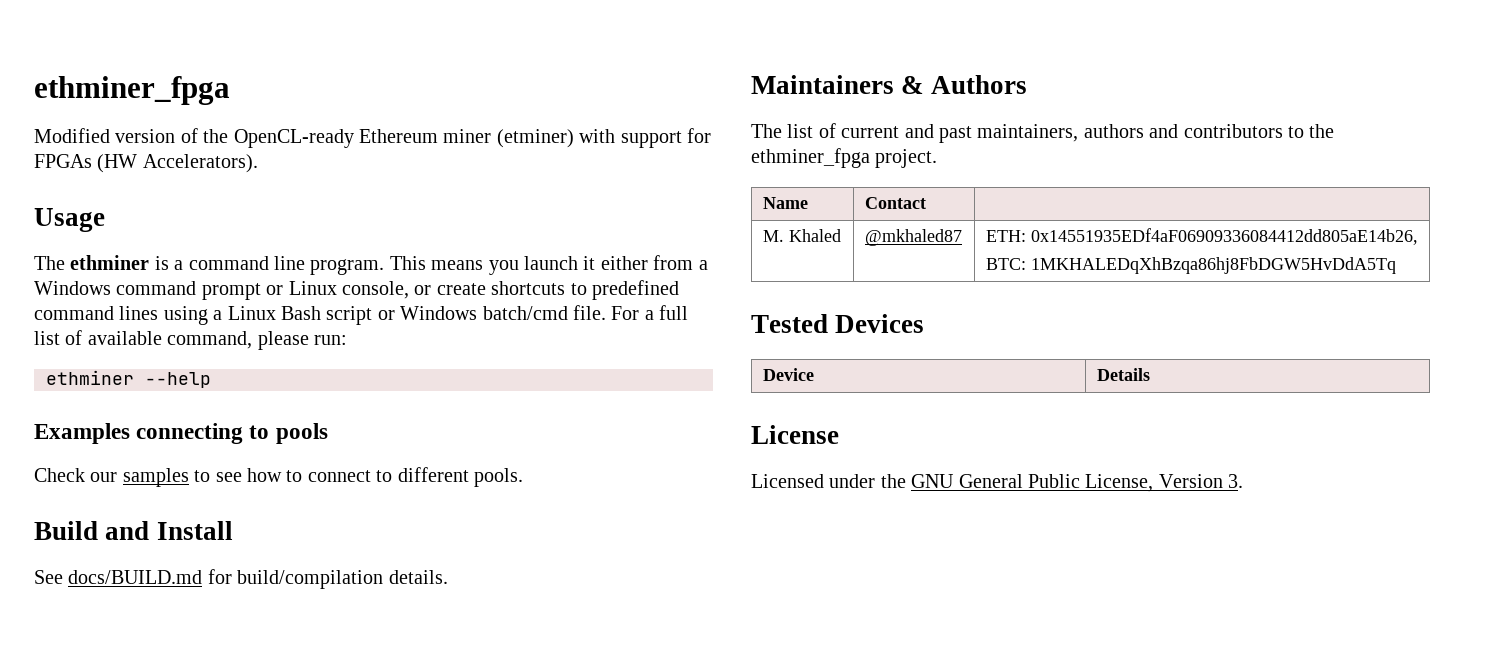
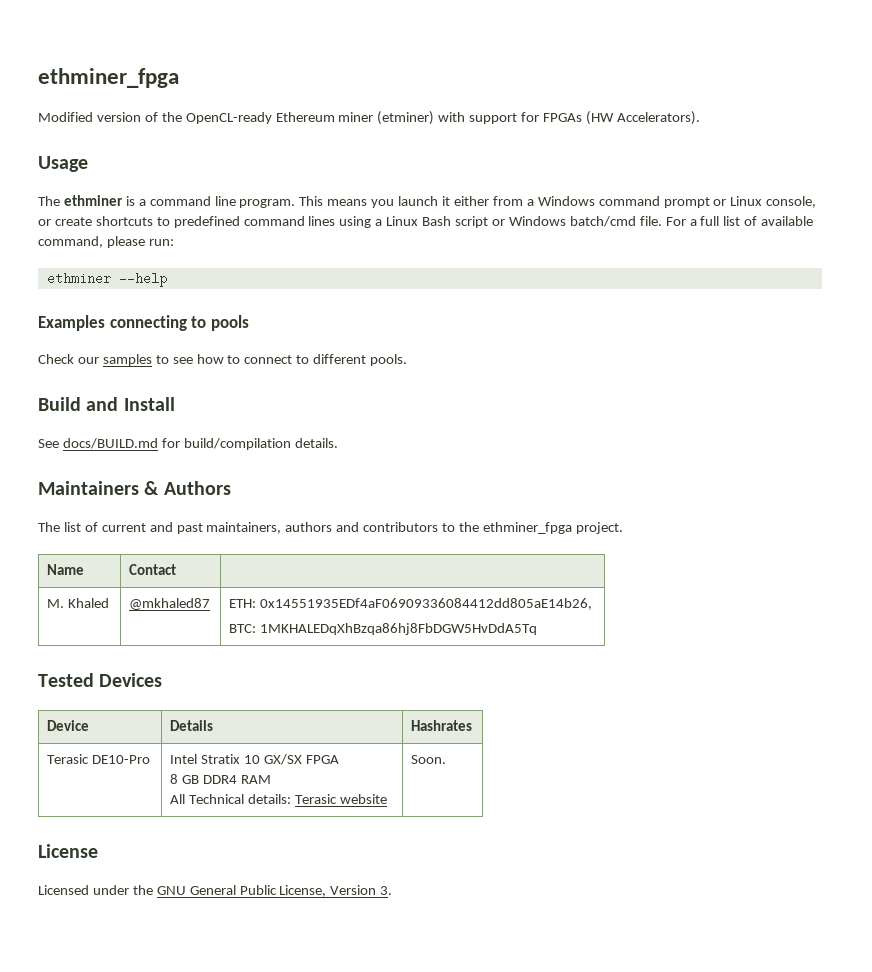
- Device | Details
+ Device | Details | Hashrates
+ Terasic DE10-Pro | Intel Stratix 10 GX/SX FPGA
+ 8 GB DDR4 RAM
+ All Technical details: Terasic website | Soon.

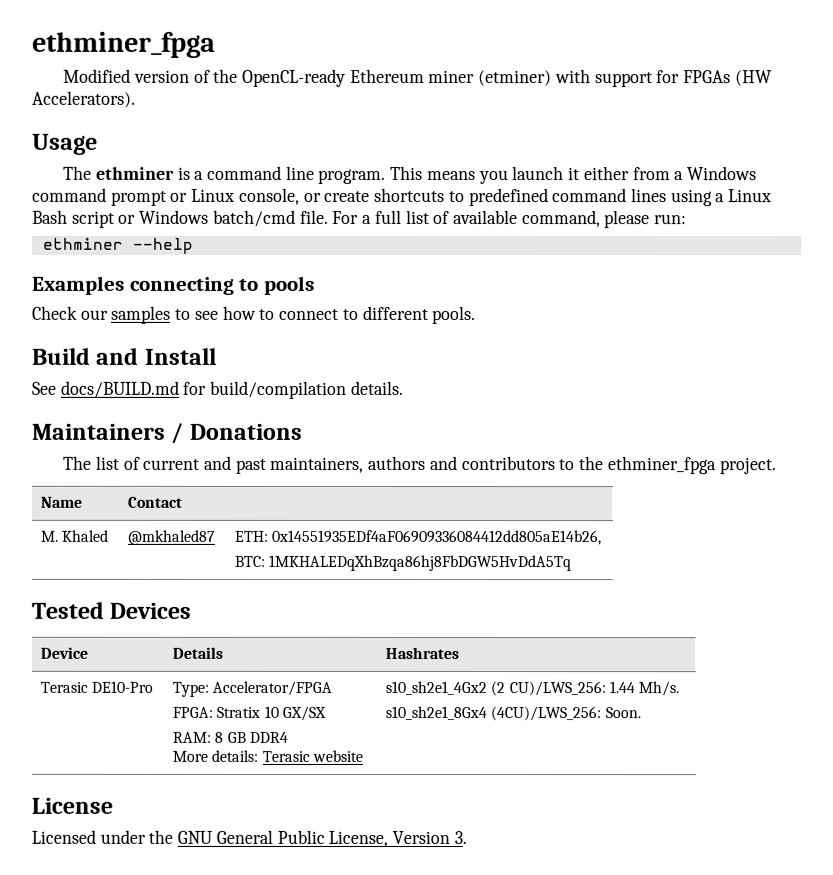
- Maintainers & Authors
+ Maintainers / Donations
- Terasic DE10-Pro | Intel Stratix 10 GX/SX FPGA
- 8 GB DDR4 RAM
- All Technical details: Terasic website | Soon.
+ Terasic DE10-Pro | Type: Accelerator/FPGA
+ FPGA: Stratix 10 GX/SX
+ RAM: 8 GB DDR4
+ More details: Terasic website | s10_sh2e1_4Gx2 (2 CU)/LWS_256: 1.44 Mh/s.
+ s10_sh2e1_8Gx4 (4CU)/LWS_256: Soon.

